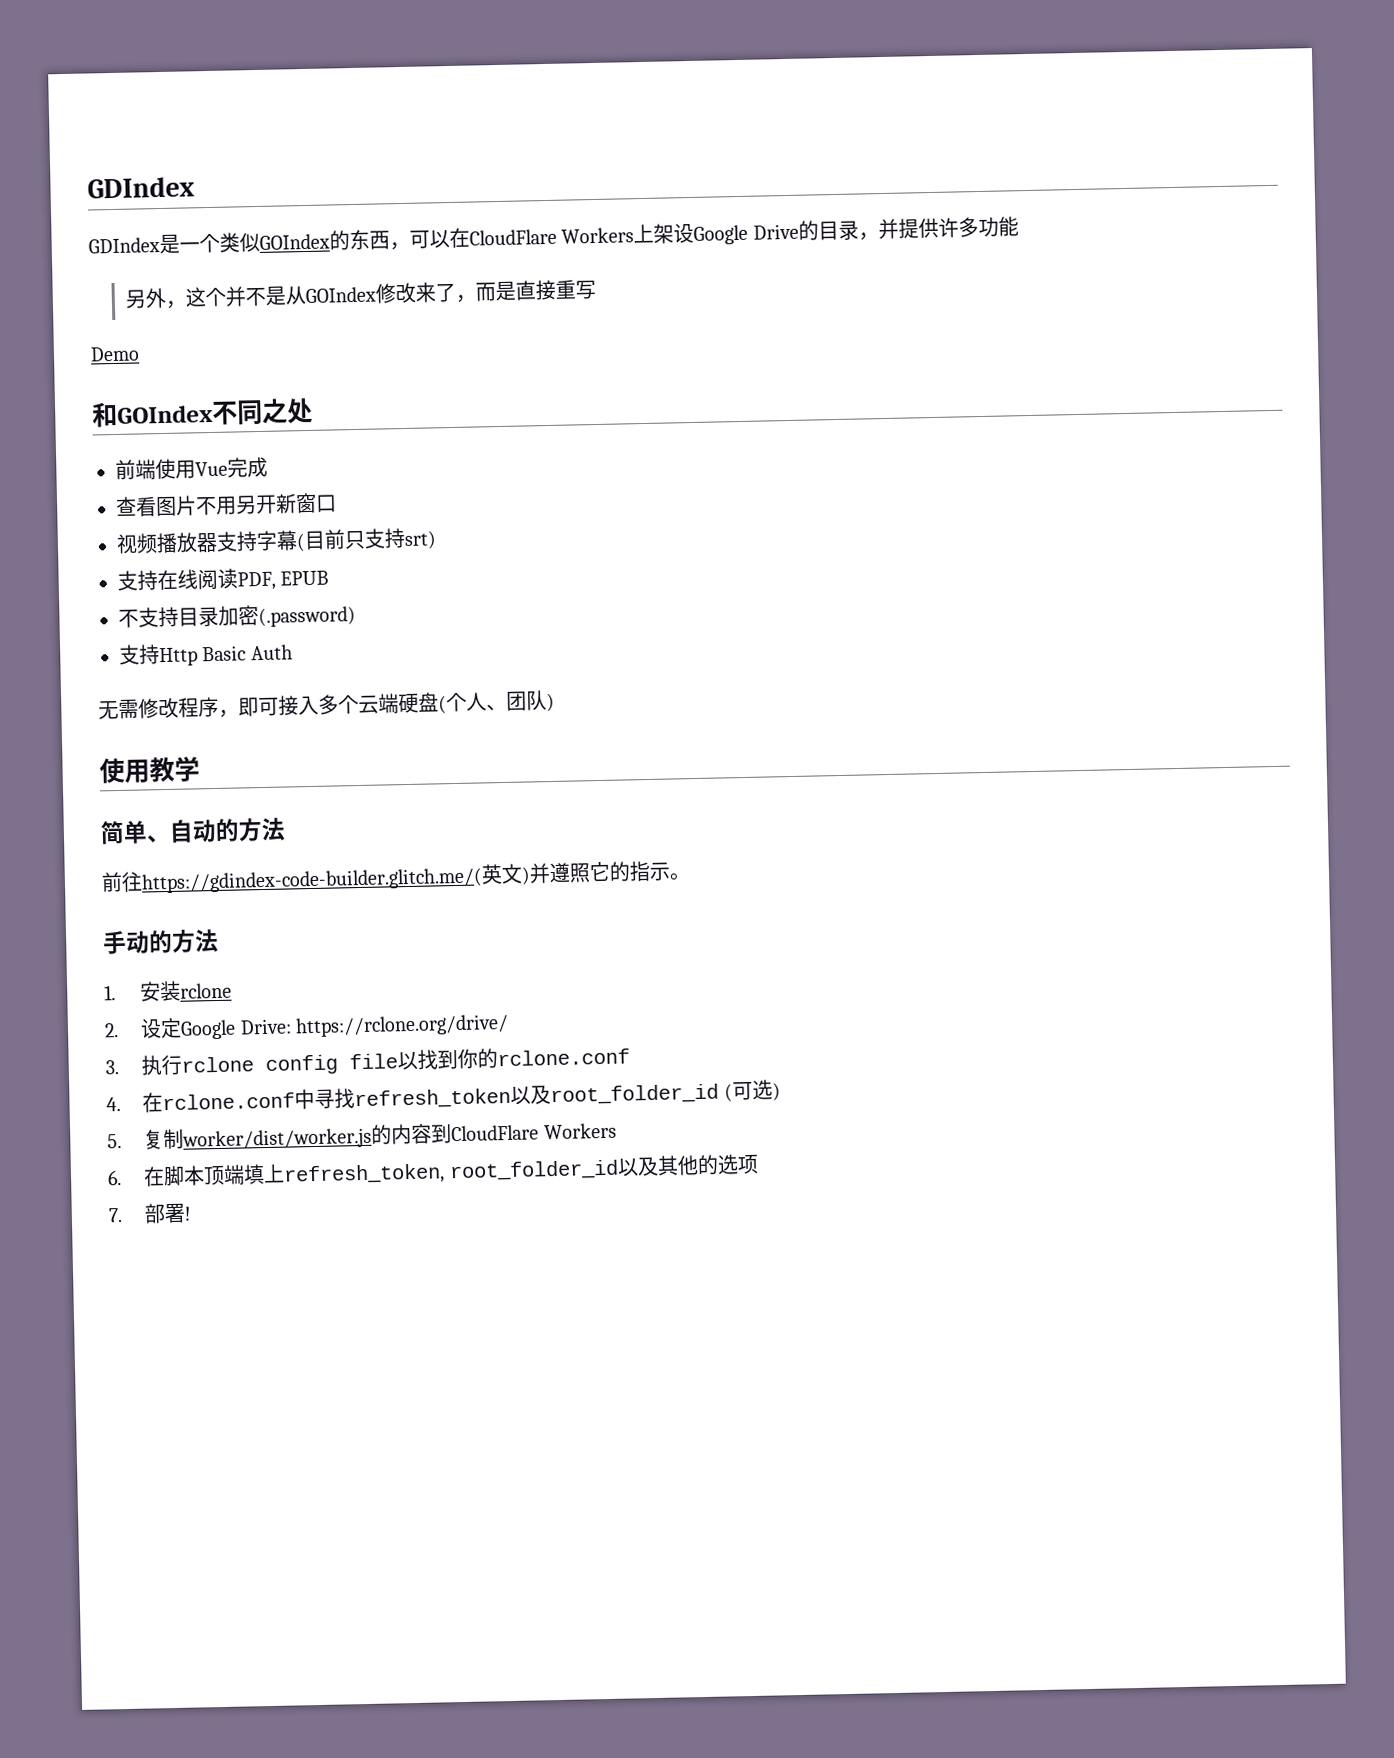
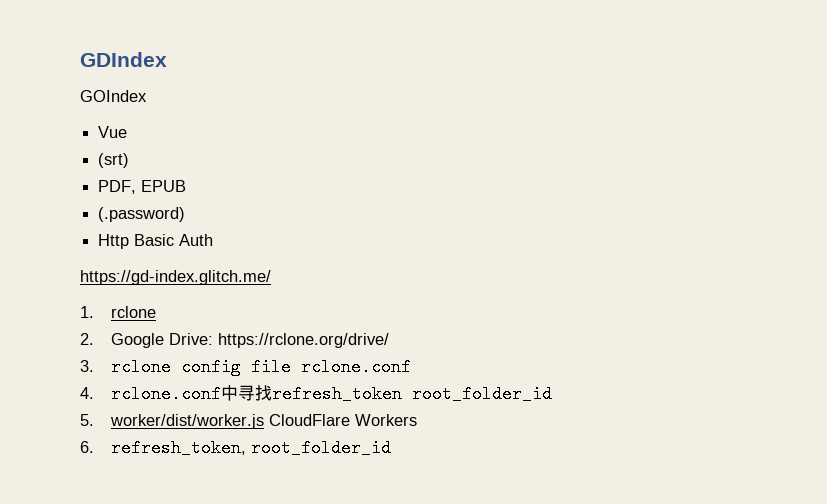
- GDIndex是一个类似GOIndex的东西，可以在CloudFlare Workers上架设Google Drive的目录，并提供许多功能
- 另外，这个并不是从GOIndex修改来了，而是直接重写
- Demo
- 和GOIndex不同之处
- 前端使用Vue完成
- 查看图片不用另开新窗口
- 视频播放器支持字幕(目前只支持srt)
- 支持在线阅读PDF, EPUB
+ GOIndex
+ Vue
+ (srt)
+ PDF, EPUB
- 不支持目录加密(.password)
+ (.password)
- 支持Http Basic Auth
+ Http Basic Auth
- 无需修改程序，即可接入多个云端硬盘(个人、团队)
- 使用教学
- 简单、自动的方法
- 前往https://gdindex-code-builder.glitch.me/(英文)并遵照它的指示。
- 手动的方法
+ https://gd-index.glitch.me/
- 1.安装rclone
+ 1. rclone
- 2.设定Google Drive: https://rclone.org/drive/
+ 2. Google Drive: https://rclone.org/drive/
- 3.执行rclone config file以找到你的rclone.conf
+ 3. rclone config file rclone.conf
- 4.在rclone.conf中寻找refresh_token以及root_folder_id (可选)
- 5.复制worker/dist/worker.js的内容到CloudFlare Workers
- 6.在脚本顶端填上refresh_token, root_folder_id以及其他的选项
- 7.部署!
+ 4. rclone.conf中寻找refresh_token root_folder_id
+ 5. worker/dist/worker.js CloudFlare Workers
+ 6. refresh_token, root_folder_id

